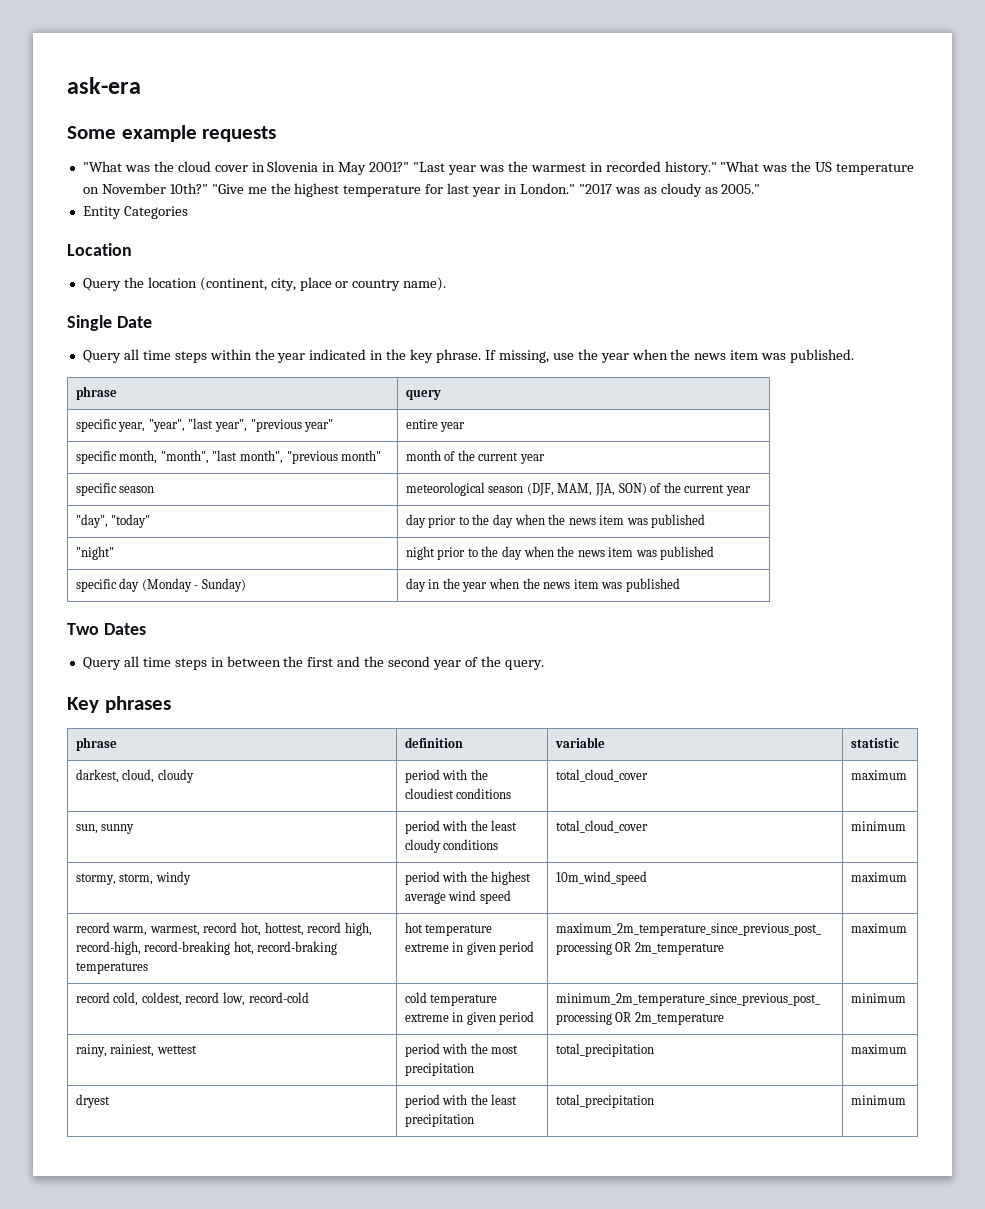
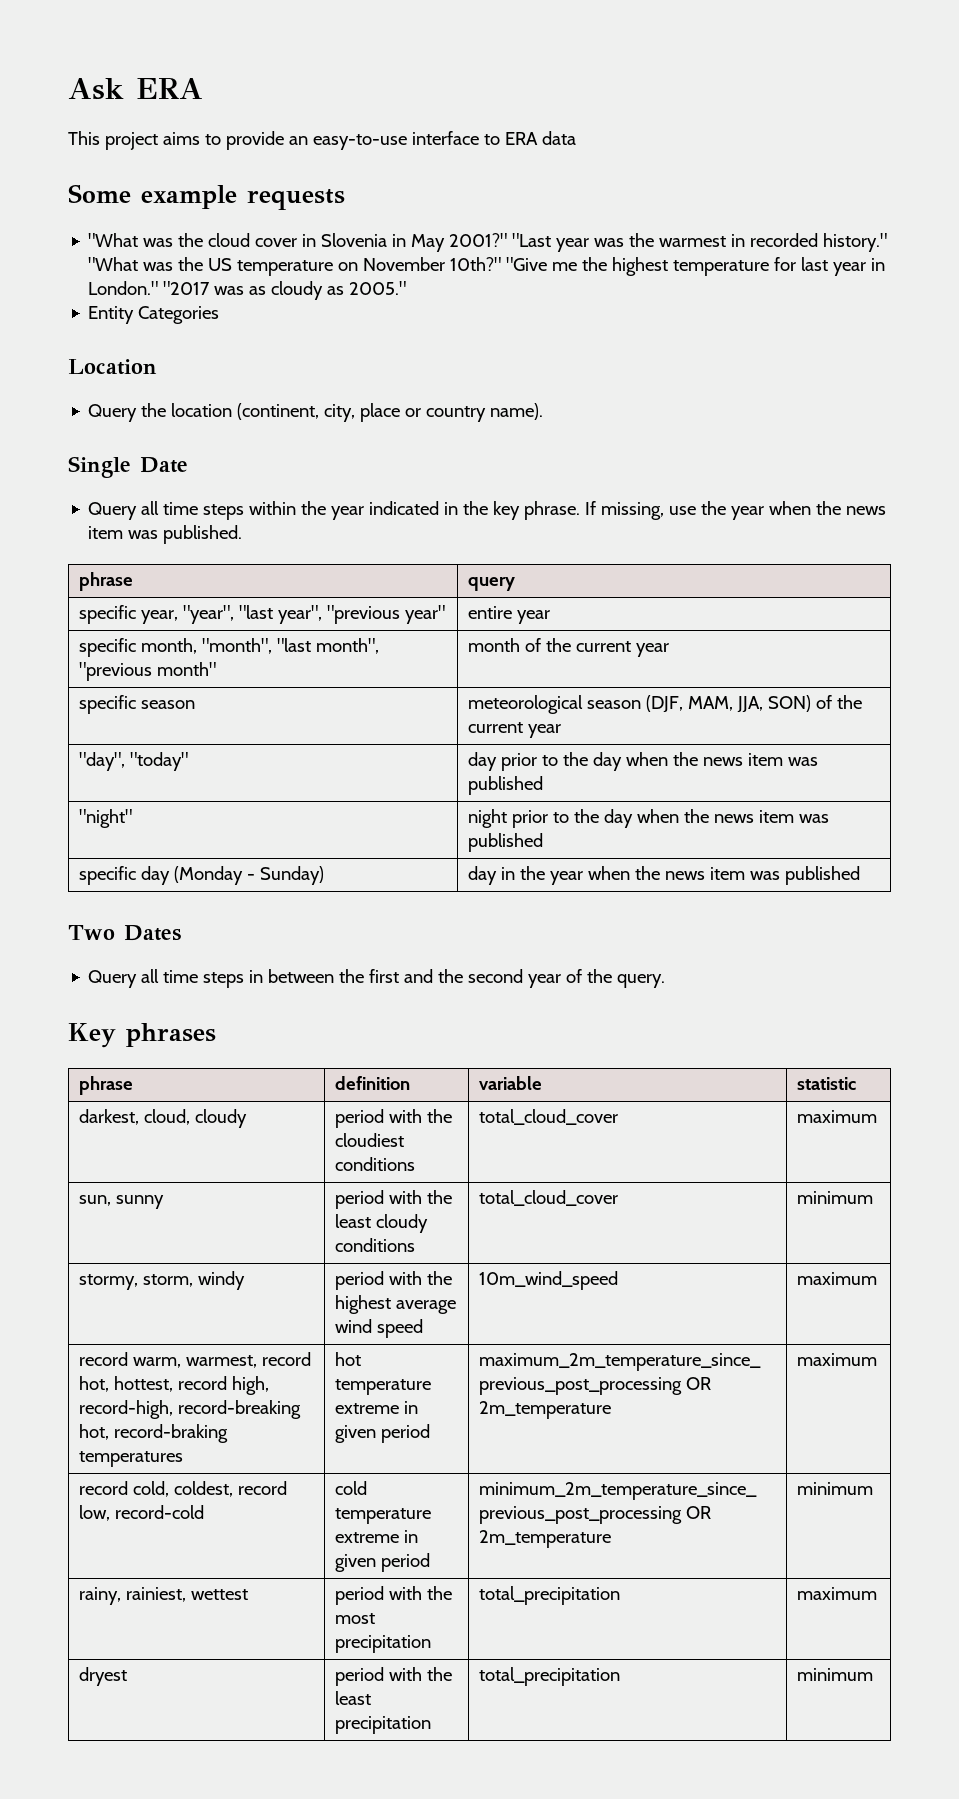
- ask-era
+ Ask ERA
+ This project aims to provide an easy-to-use interface to ERA data

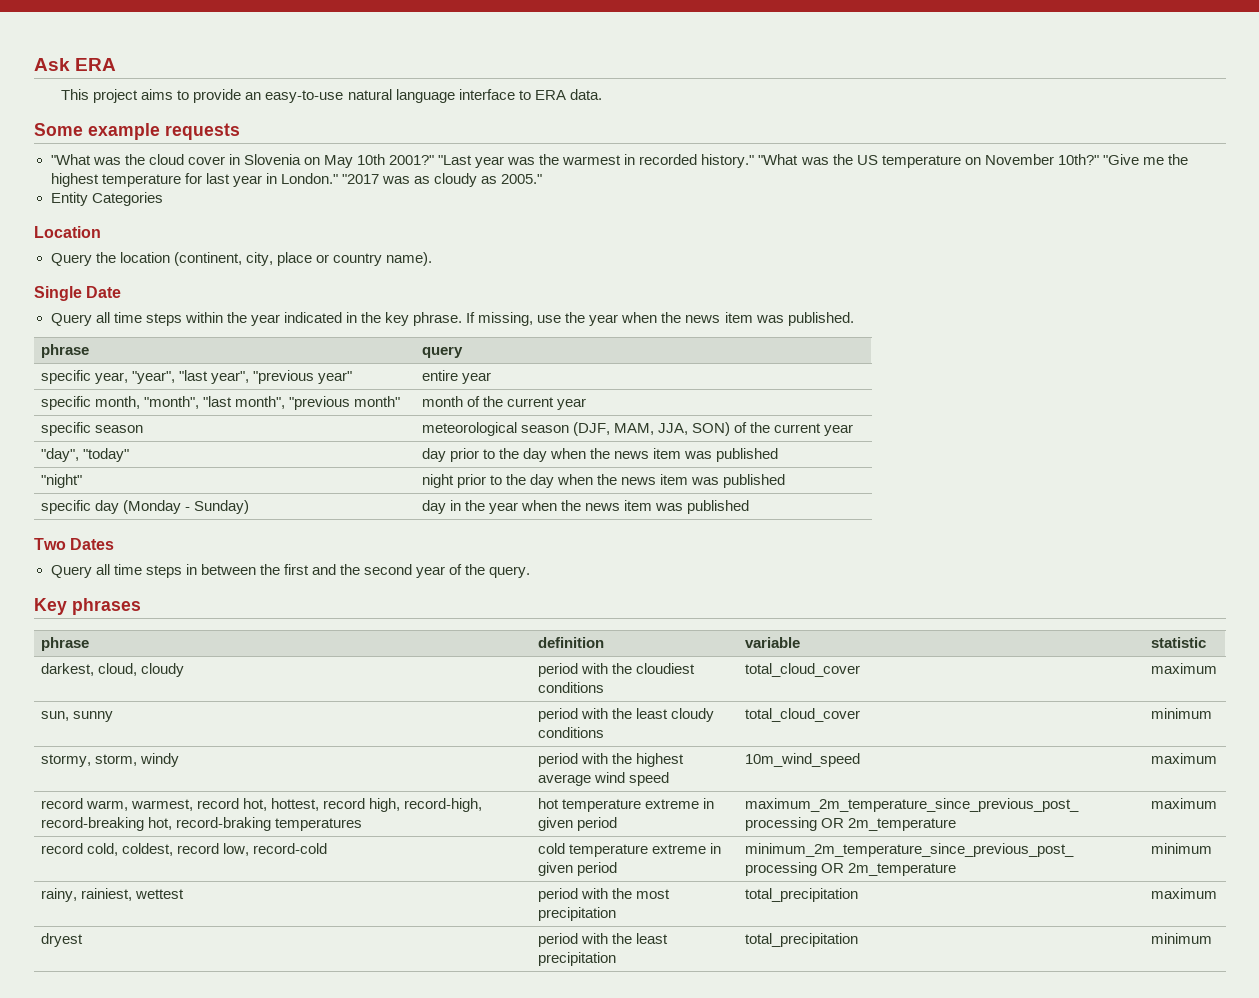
- This project aims to provide an easy-to-use interface to ERA data
+ This project aims to provide an easy-to-use natural language interface to ERA data.
- "What was the cloud cover in Slovenia in May 2001?"
+ "What was the cloud cover in Slovenia on May 10th 2001?"

